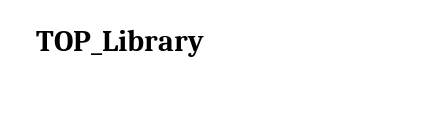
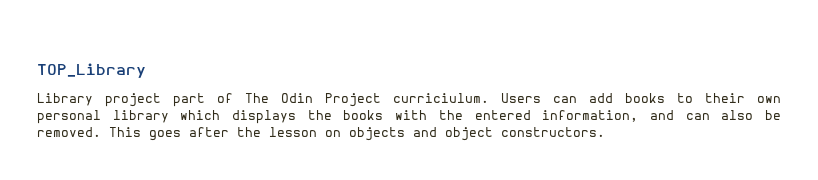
+ Library project part of The Odin Project curriciulum. Users can add books to their own personal library which displays the books with the entered information, and can also be removed. This goes after the lesson on objects and object constructors.

